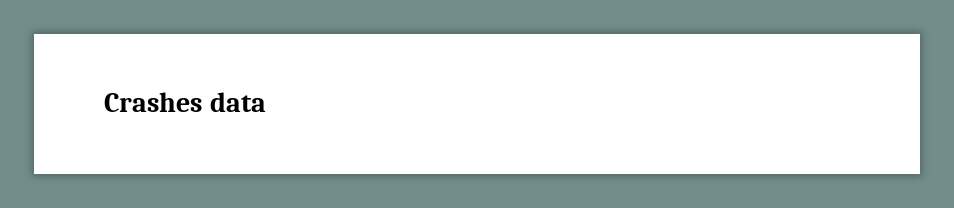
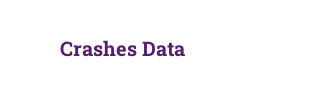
- Crashes data
+ Crashes Data

